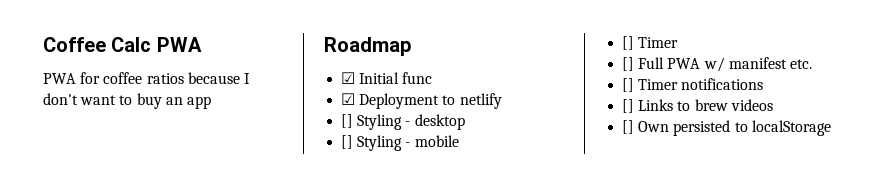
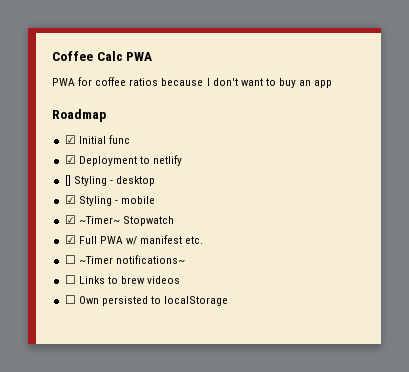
- [] Styling - mobile
- [] Timer
- [] Full PWA w/ manifest etc.
+ ☑ Styling - mobile
+ ☑ ~Timer~ Stopwatch
+ ☑ Full PWA w/ manifest etc.
- [] Timer notifications
- [] Links to brew videos
+ ☐ ~Timer notifications~
+ ☐ Links to brew videos
- [] Own persisted to localStorage
+ ☐ Own persisted to localStorage

